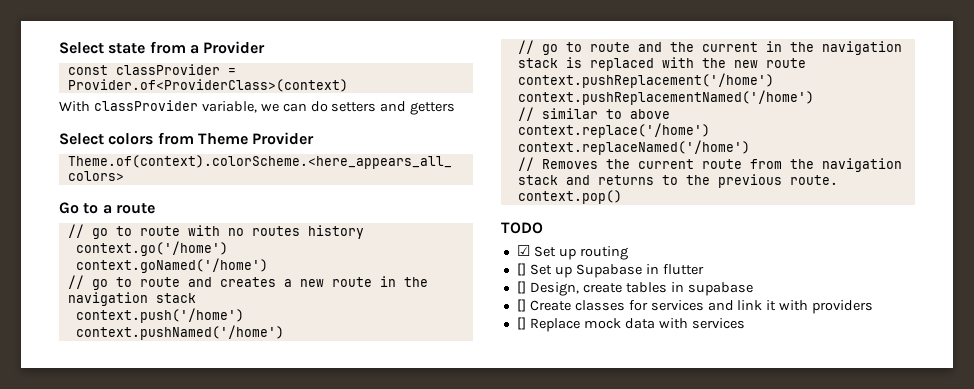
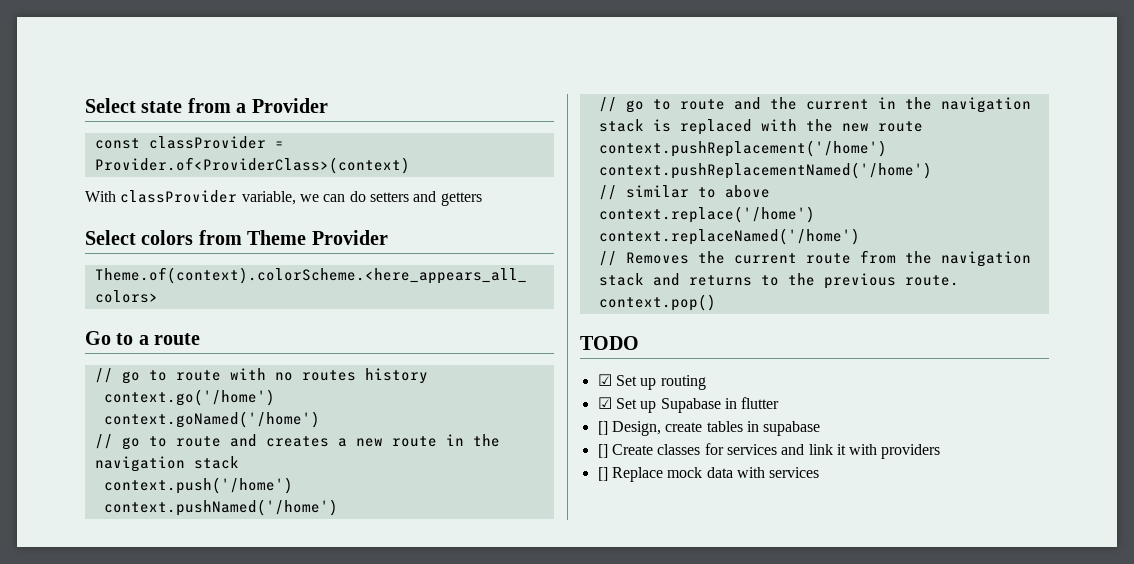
- [] Set up Supabase in flutter
+ ☑ Set up Supabase in flutter

